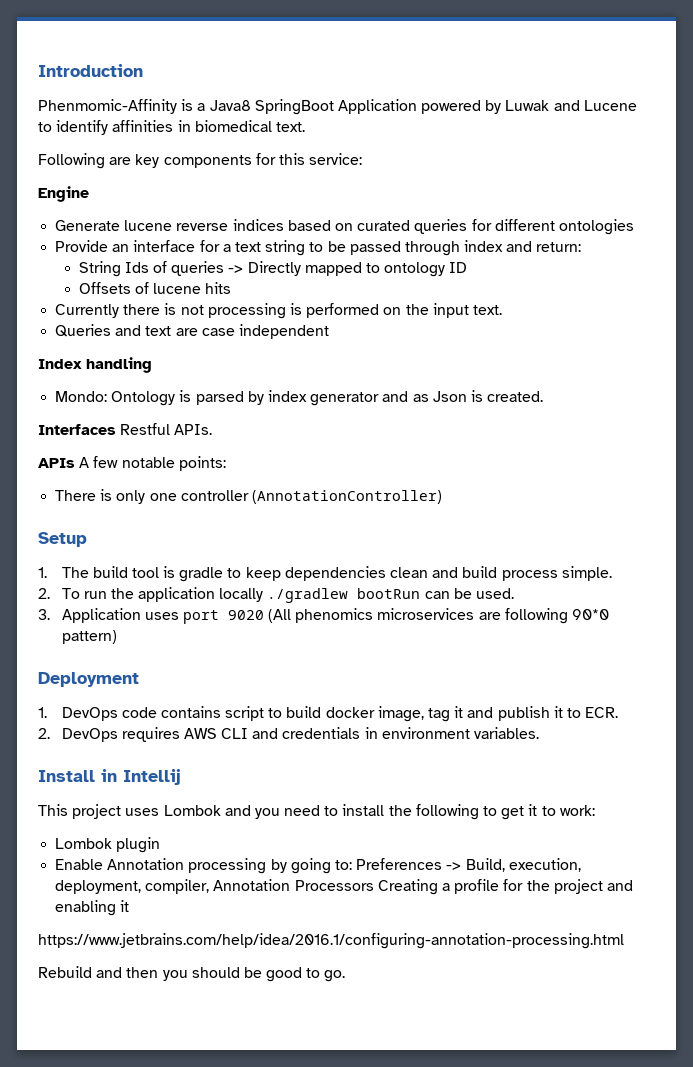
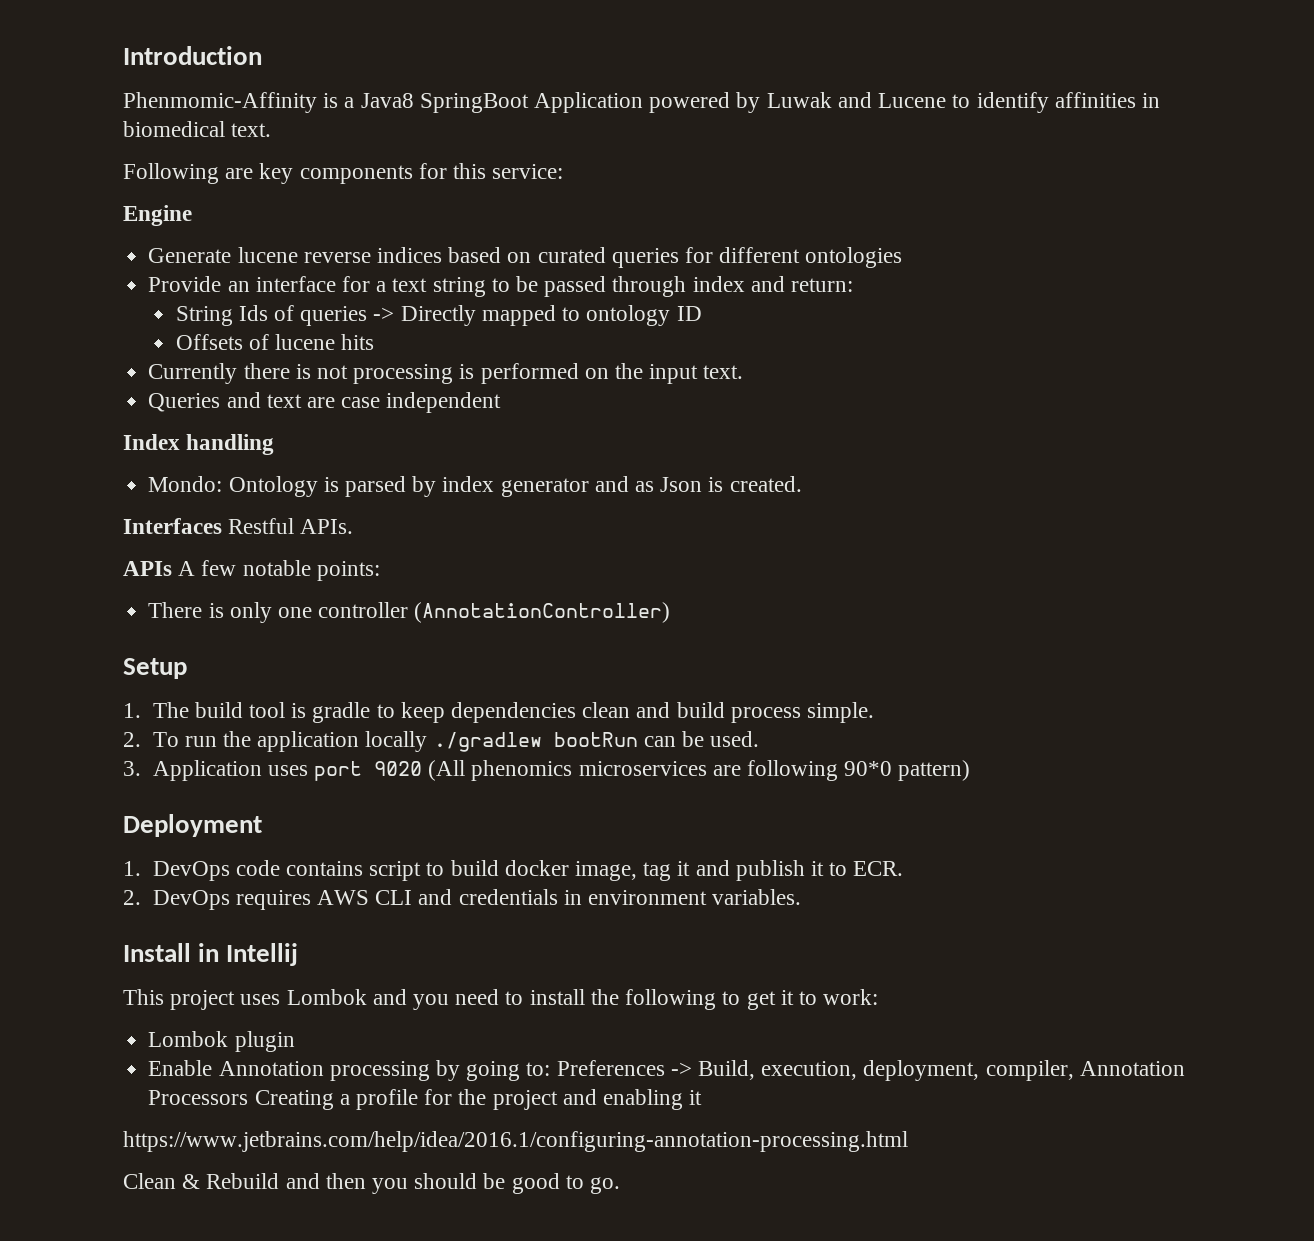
- Rebuild and then you should be good to go.
+ Clean & Rebuild and then you should be good to go.

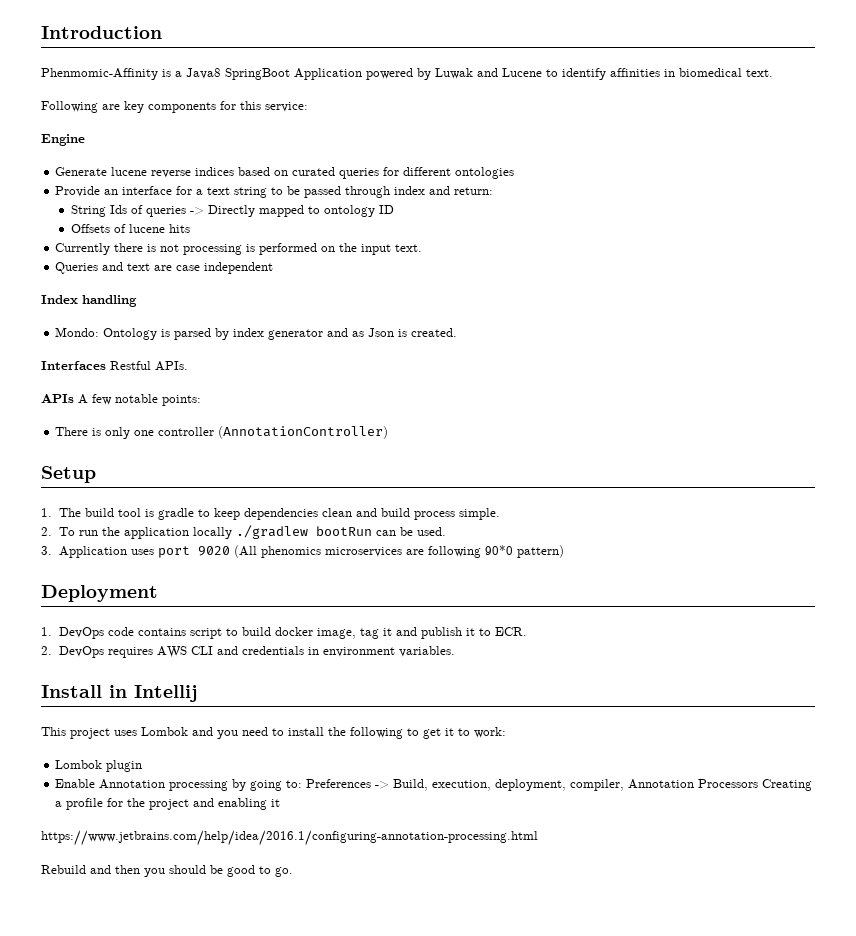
- Clean & Rebuild and then you should be good to go.
+ Rebuild and then you should be good to go.

